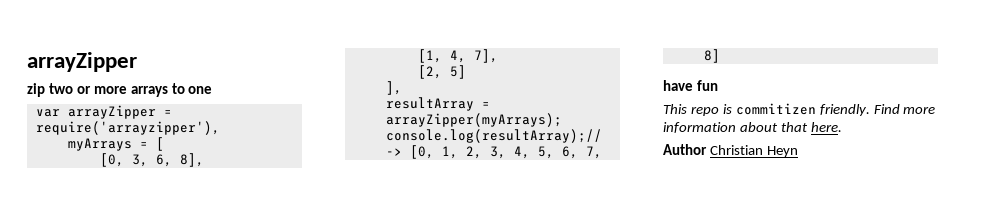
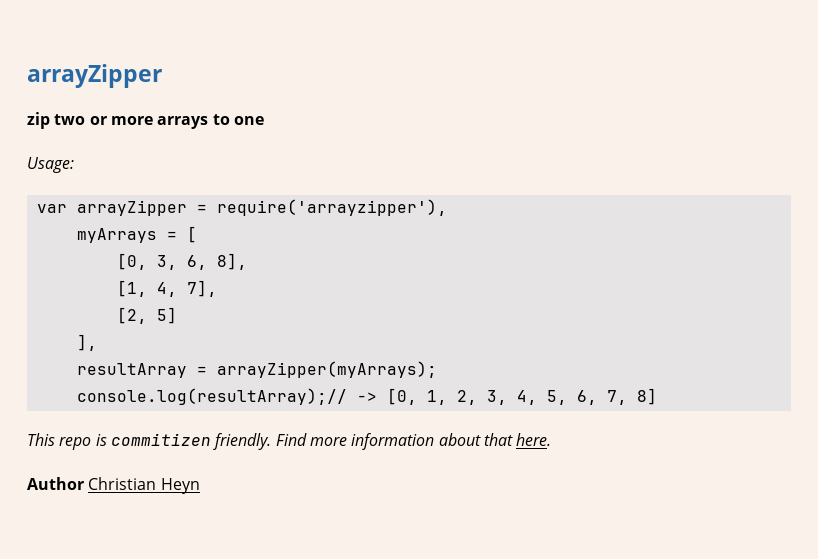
+ Usage:
- have fun

